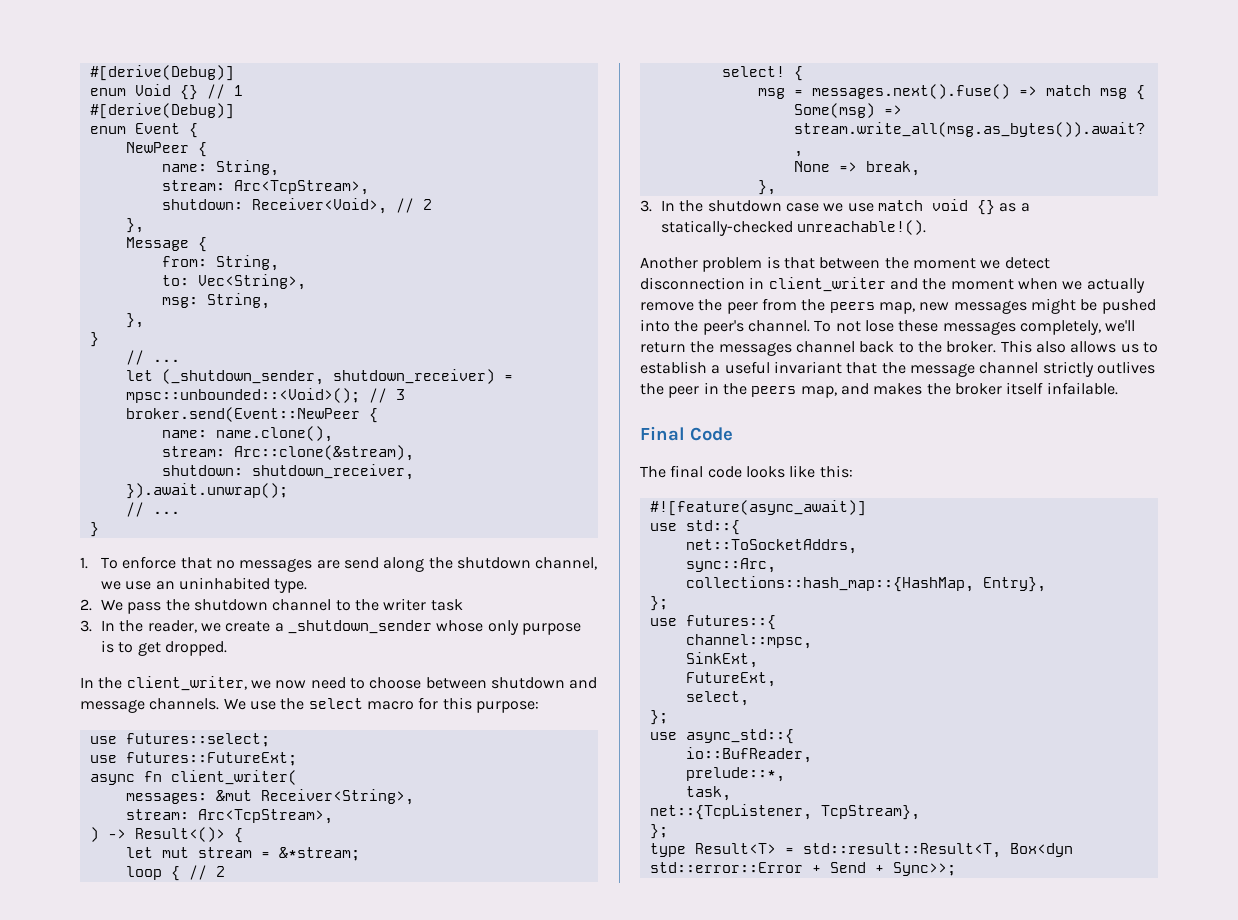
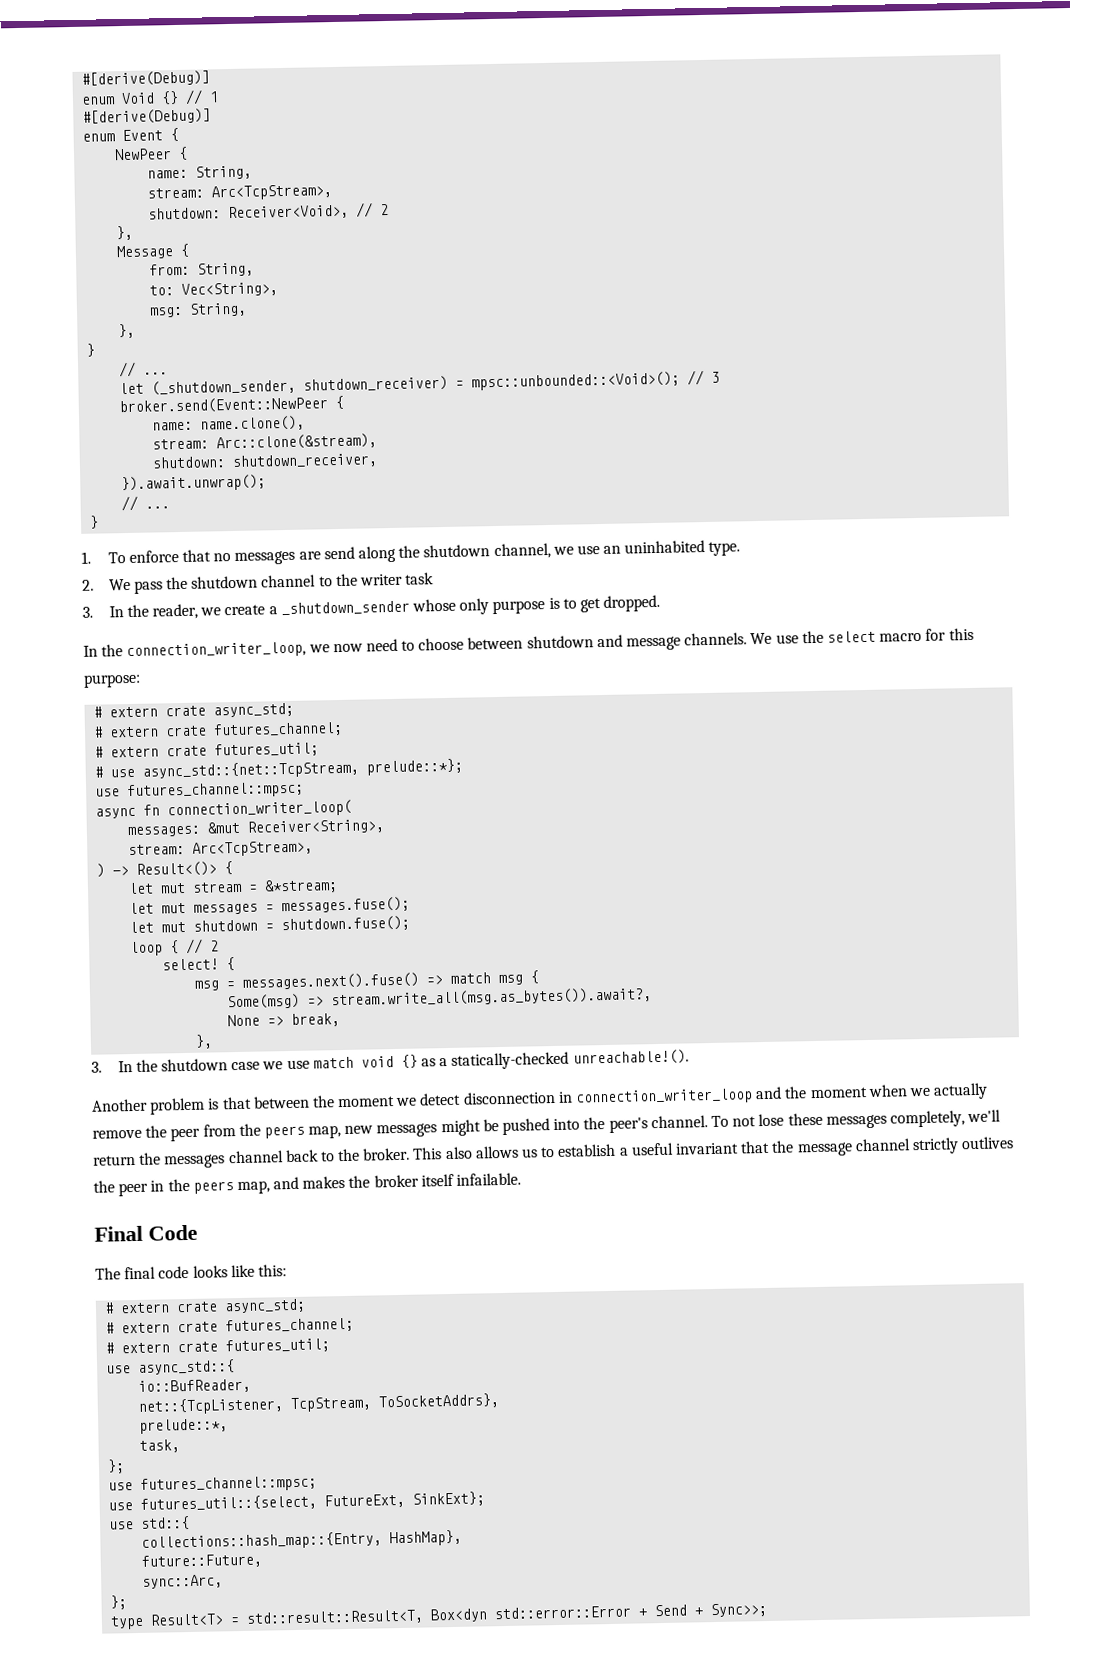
- In the client_writer, we now need to choose between shutdown and message channels.
+ In the connection_writer_loop, we now need to choose between shutdown and message channels.
  We use the select macro for this purpose:
- use futures::select;
- use futures::FutureExt;
+ # extern crate async_std;
+ # extern crate futures_channel;
+ # extern crate futures_util;
+ # use async_std::{net::TcpStream, prelude::*};
+ use futures_channel::mpsc;
- async fn client_writer(
+ async fn connection_writer_loop(
+ let mut messages = messages.fuse();
+ let mut shutdown = shutdown.fuse();
- Another problem is that between the moment we detect disconnection in client_writer and the moment when we actually remove the peer from the peers map, new messages might be pushed into the peer's channel.
+ Another problem is that between the moment we detect disconnection in connection_writer_loop and the moment when we actually remove the peer from the peers map, new messages might be pushed into the peer's channel.
  The final code looks like this:
- #![feature(async_await)]
- use std::{
- net::ToSocketAddrs,
- sync::Arc,
- collections::hash_map::{HashMap, Entry},
- };
- use futures::{
- channel::mpsc,
- SinkExt,
- FutureExt,
- select,
- };
+ # extern crate async_std;
+ # extern crate futures_channel;
+ # extern crate futures_util;
+ net::{TcpListener, TcpStream, ToSocketAddrs},
  task,
- net::{TcpListener, TcpStream},
+ };
+ use futures_channel::mpsc;
+ use futures_util::{select, FutureExt, SinkExt};
+ use std::{
+ collections::hash_map::{Entry, HashMap},
+ future::Future,
+ sync::Arc,

